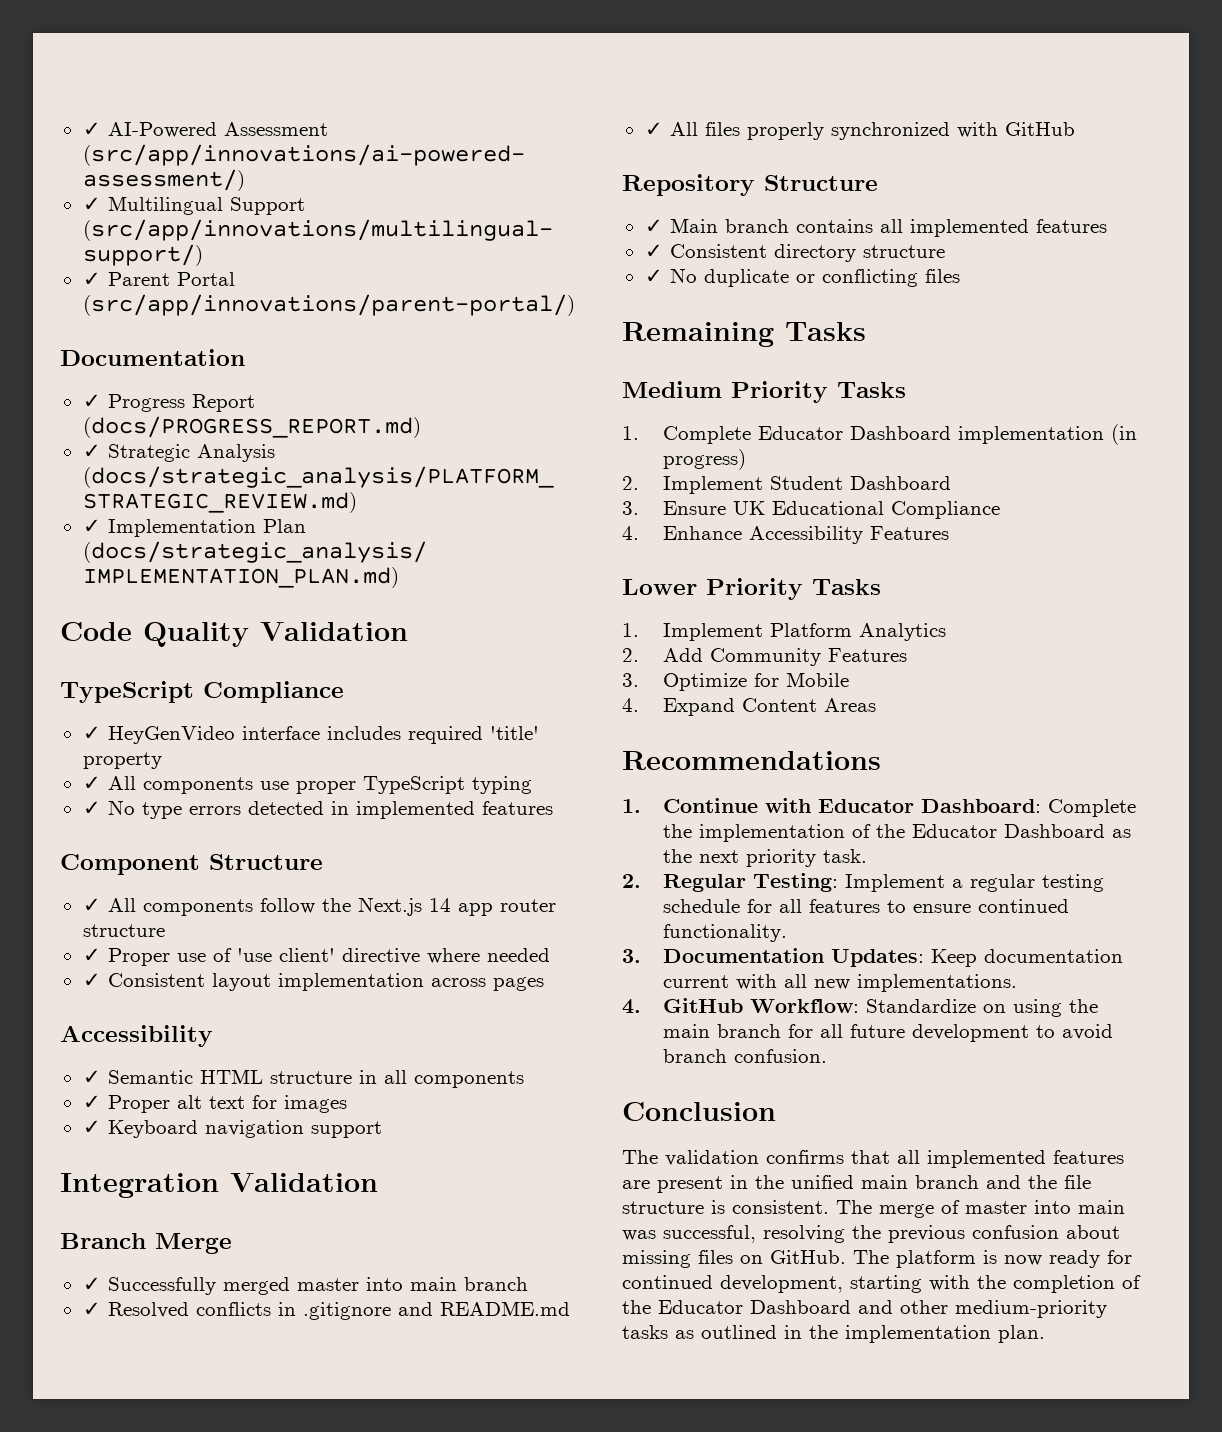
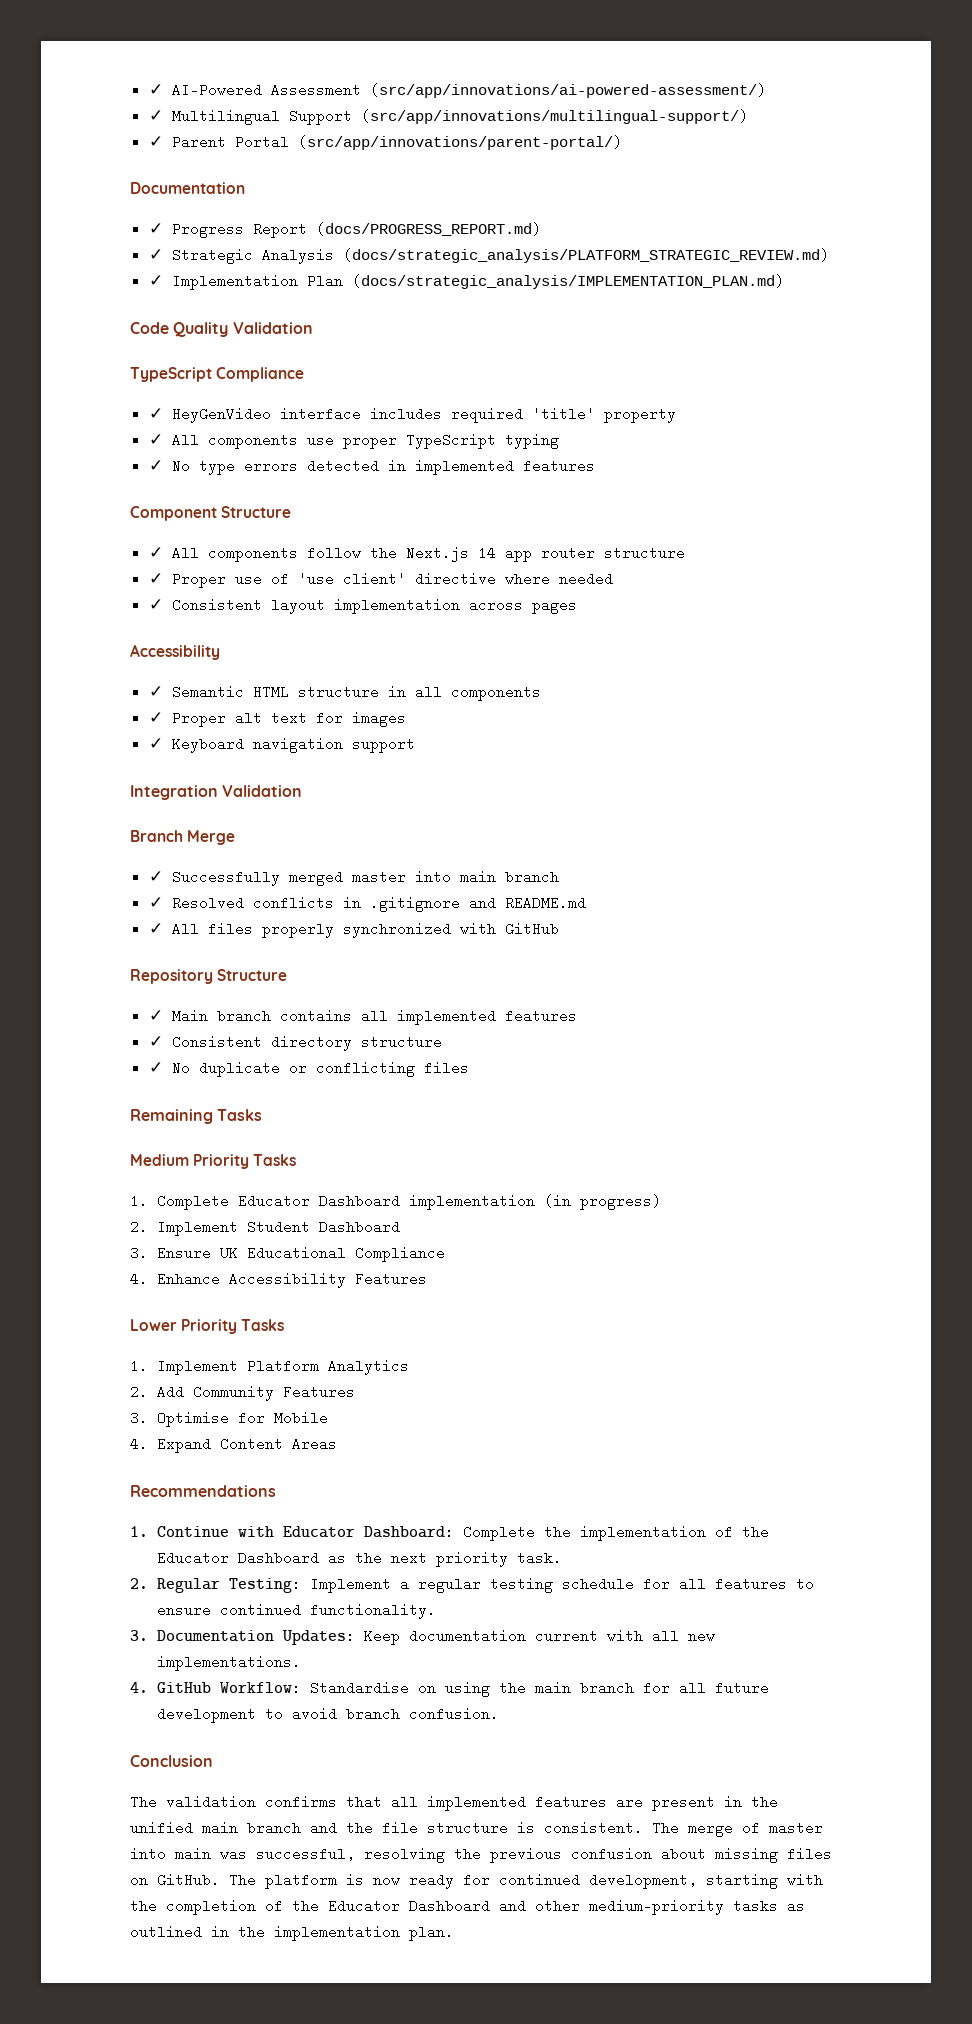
- 3. Optimize for Mobile
+ 3. Optimise for Mobile
- 4. GitHub Workflow: Standardize on using the main branch for all future development to avoid branch confusion.
+ 4. GitHub Workflow: Standardise on using the main branch for all future development to avoid branch confusion.

